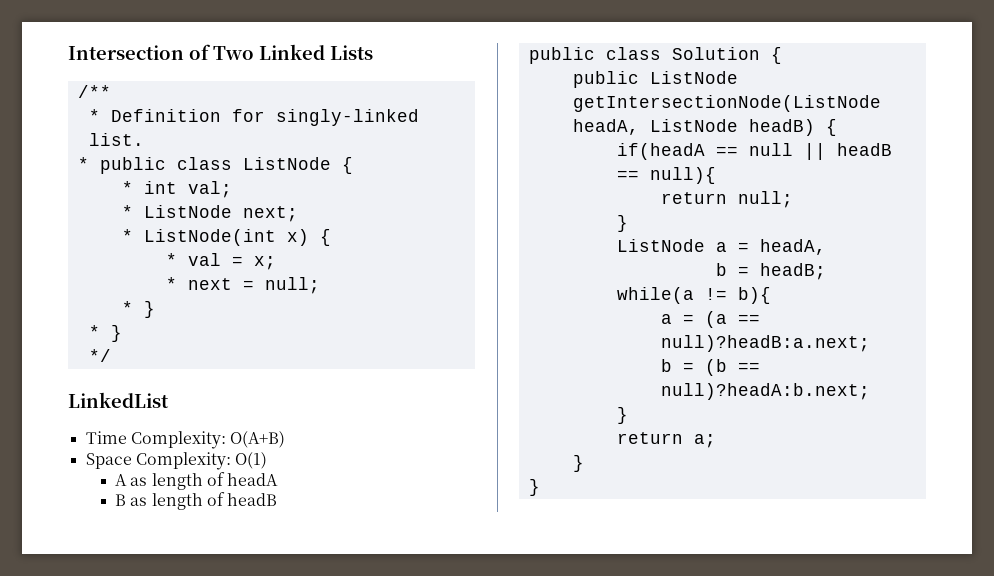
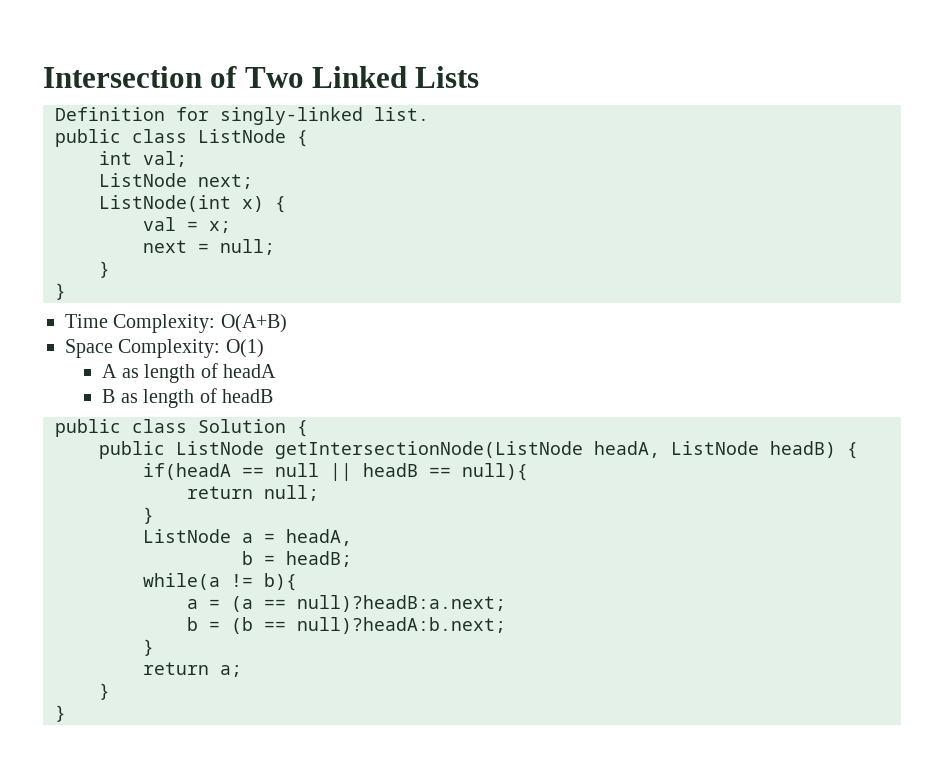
- /**
- * Definition for singly-linked list.
+ Definition for singly-linked list.
- * public class ListNode {
+ public class ListNode {
- * int val;
+ int val;
- * ListNode next;
+ ListNode next;
- * ListNode(int x) {
+ ListNode(int x) {
- * val = x;
+ val = x;
- * next = null;
- * }
- * }
- */
- LinkedList
+ next = null;
+ }
+ }

